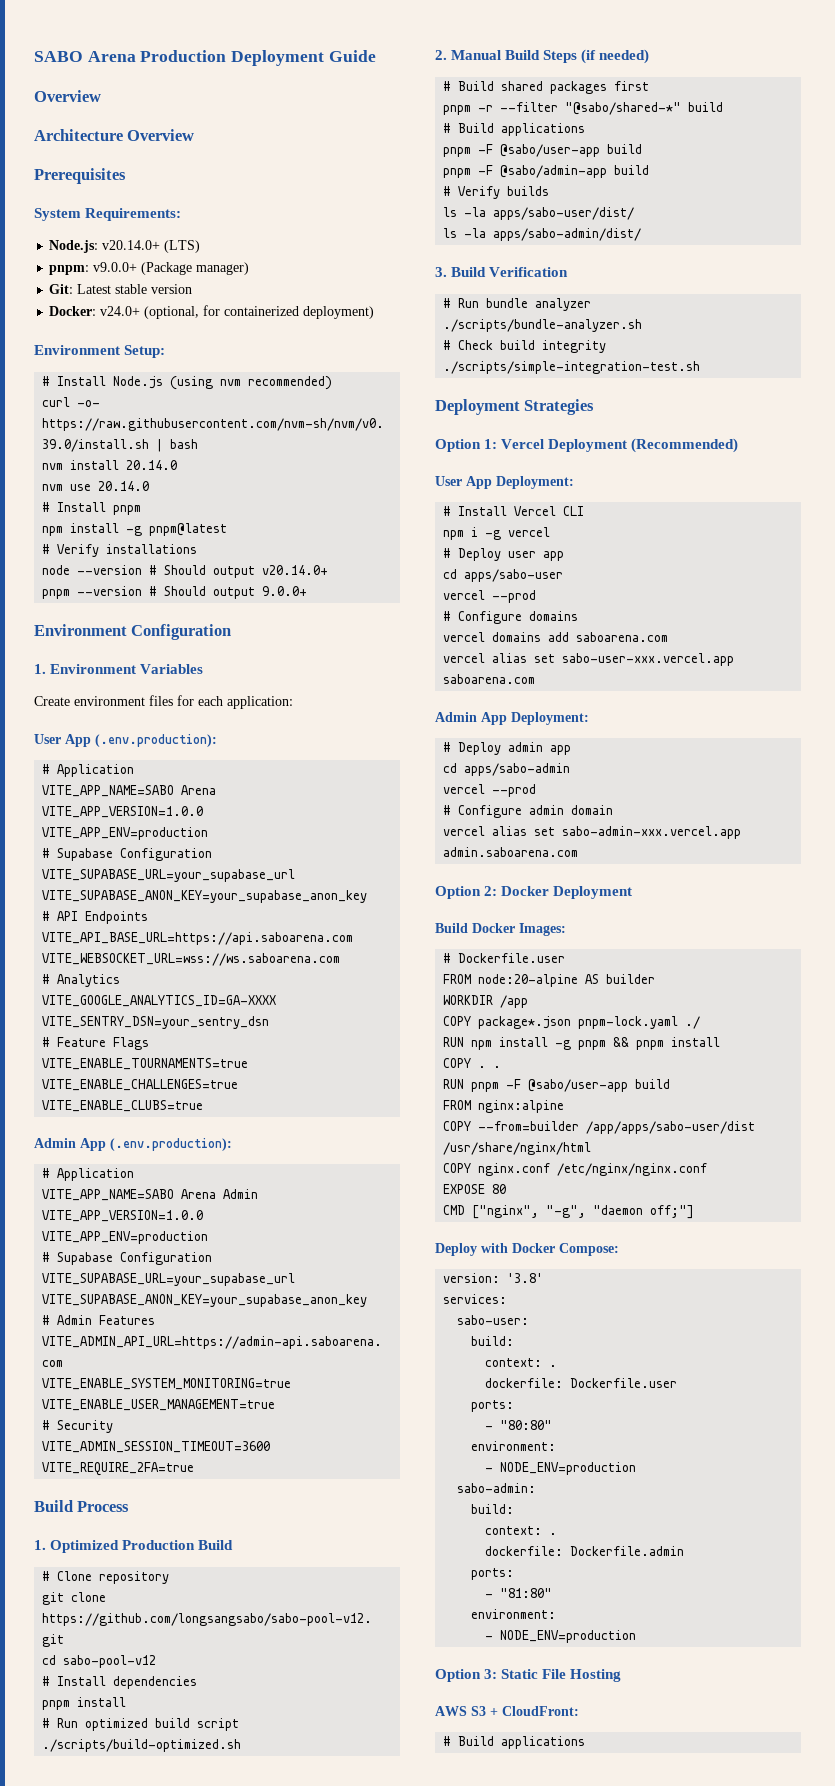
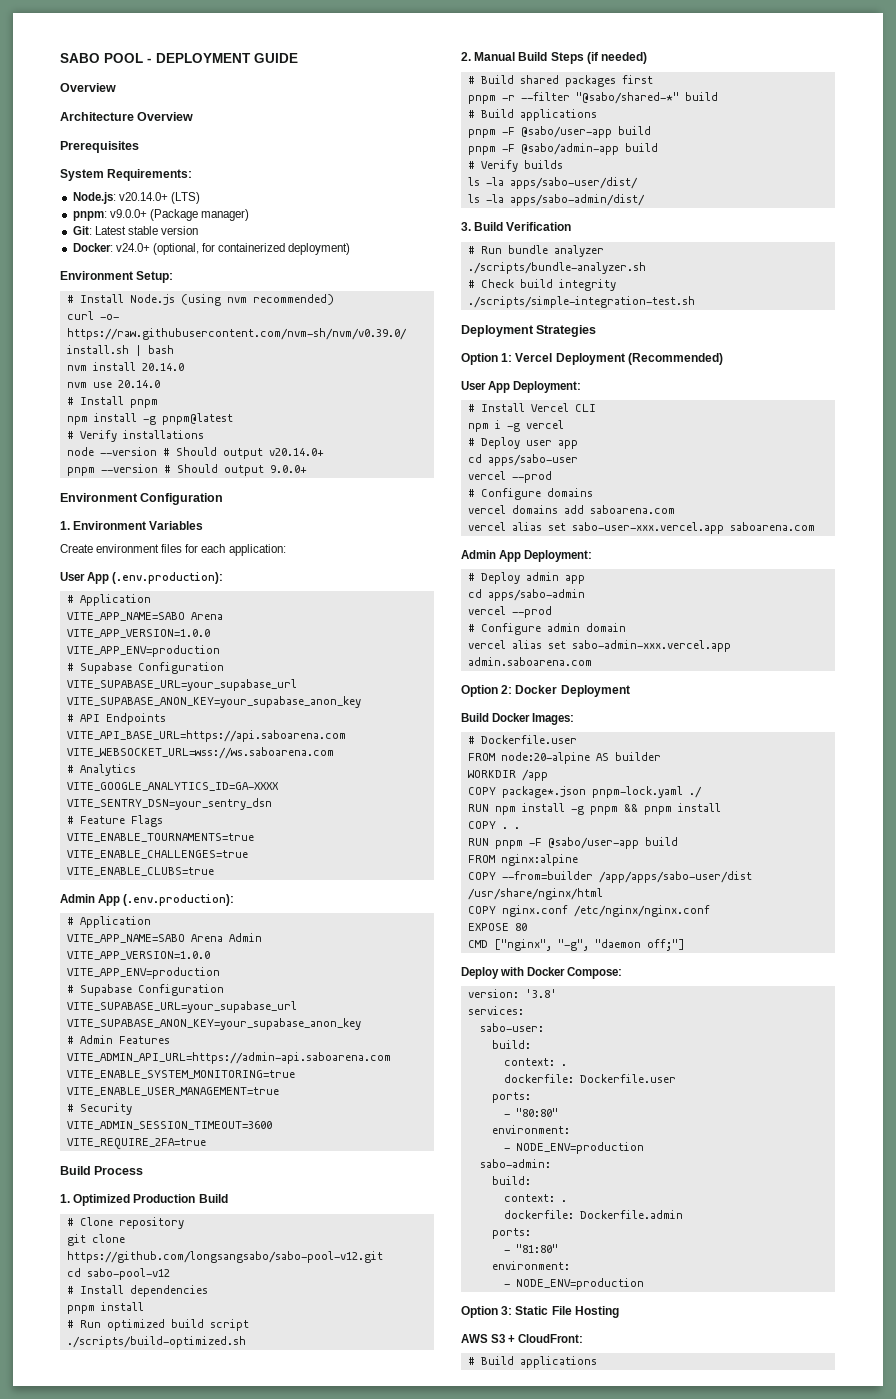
- SABO Arena Production Deployment Guide
+ SABO POOL - DEPLOYMENT GUIDE

